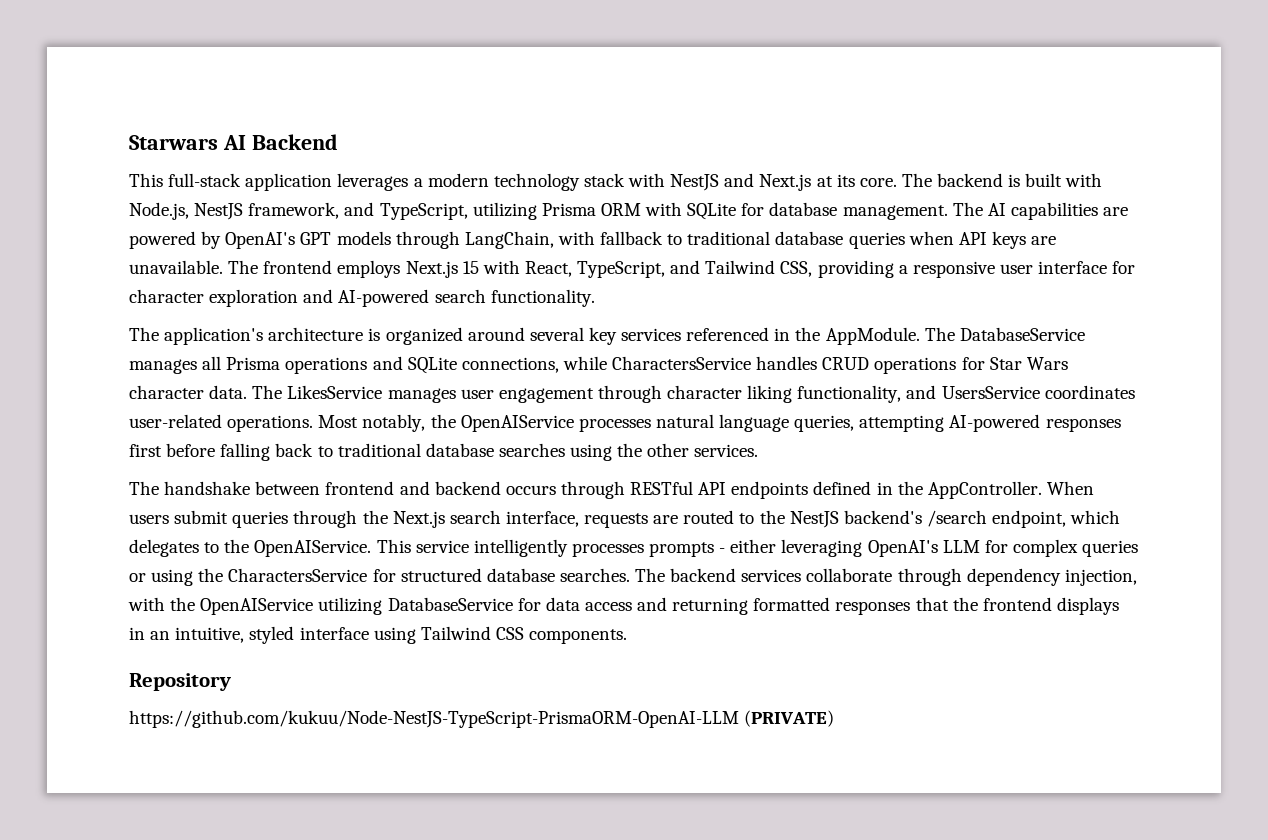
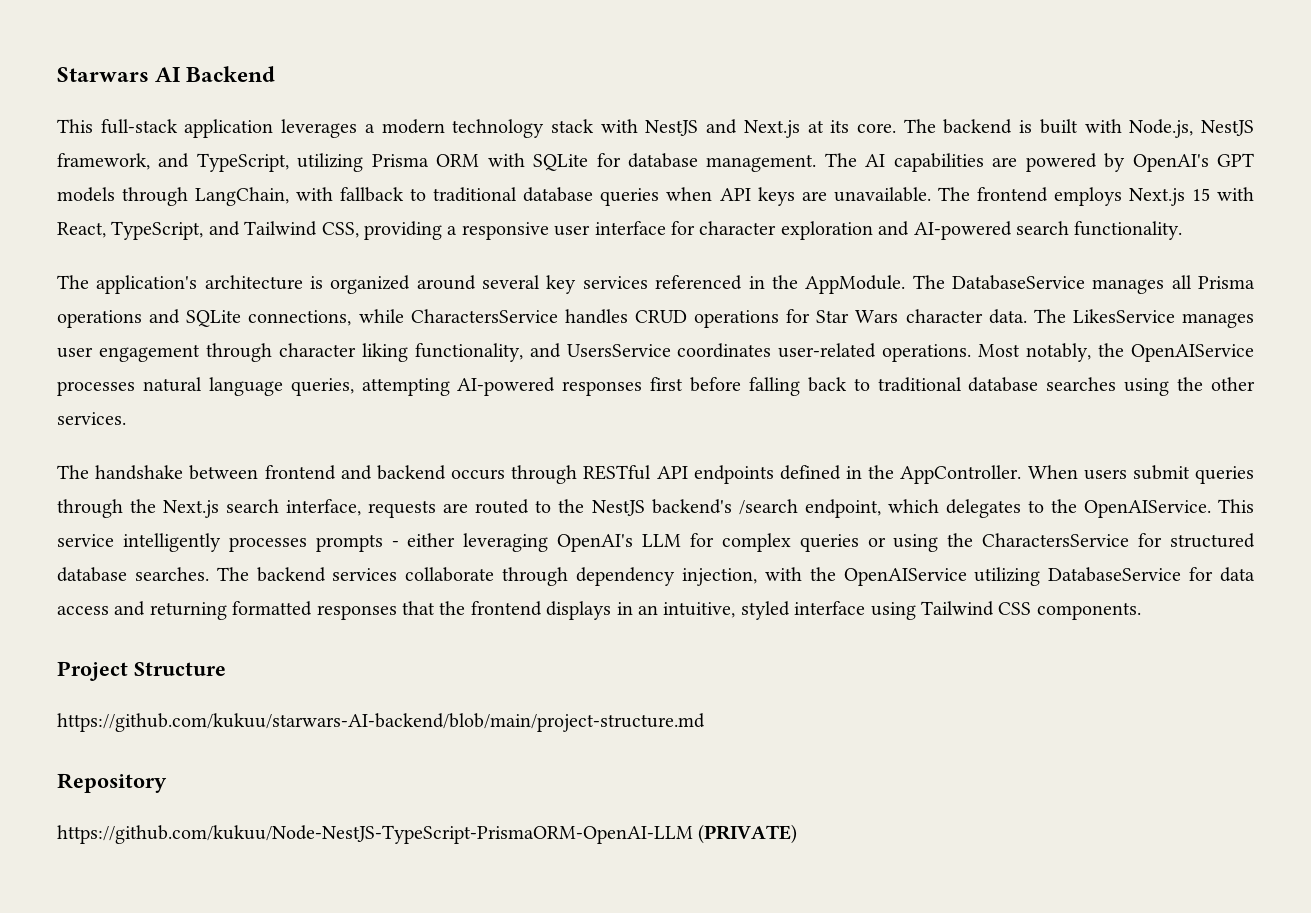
+ Project Structure
+ https://github.com/kukuu/starwars-AI-backend/blob/main/project-structure.md

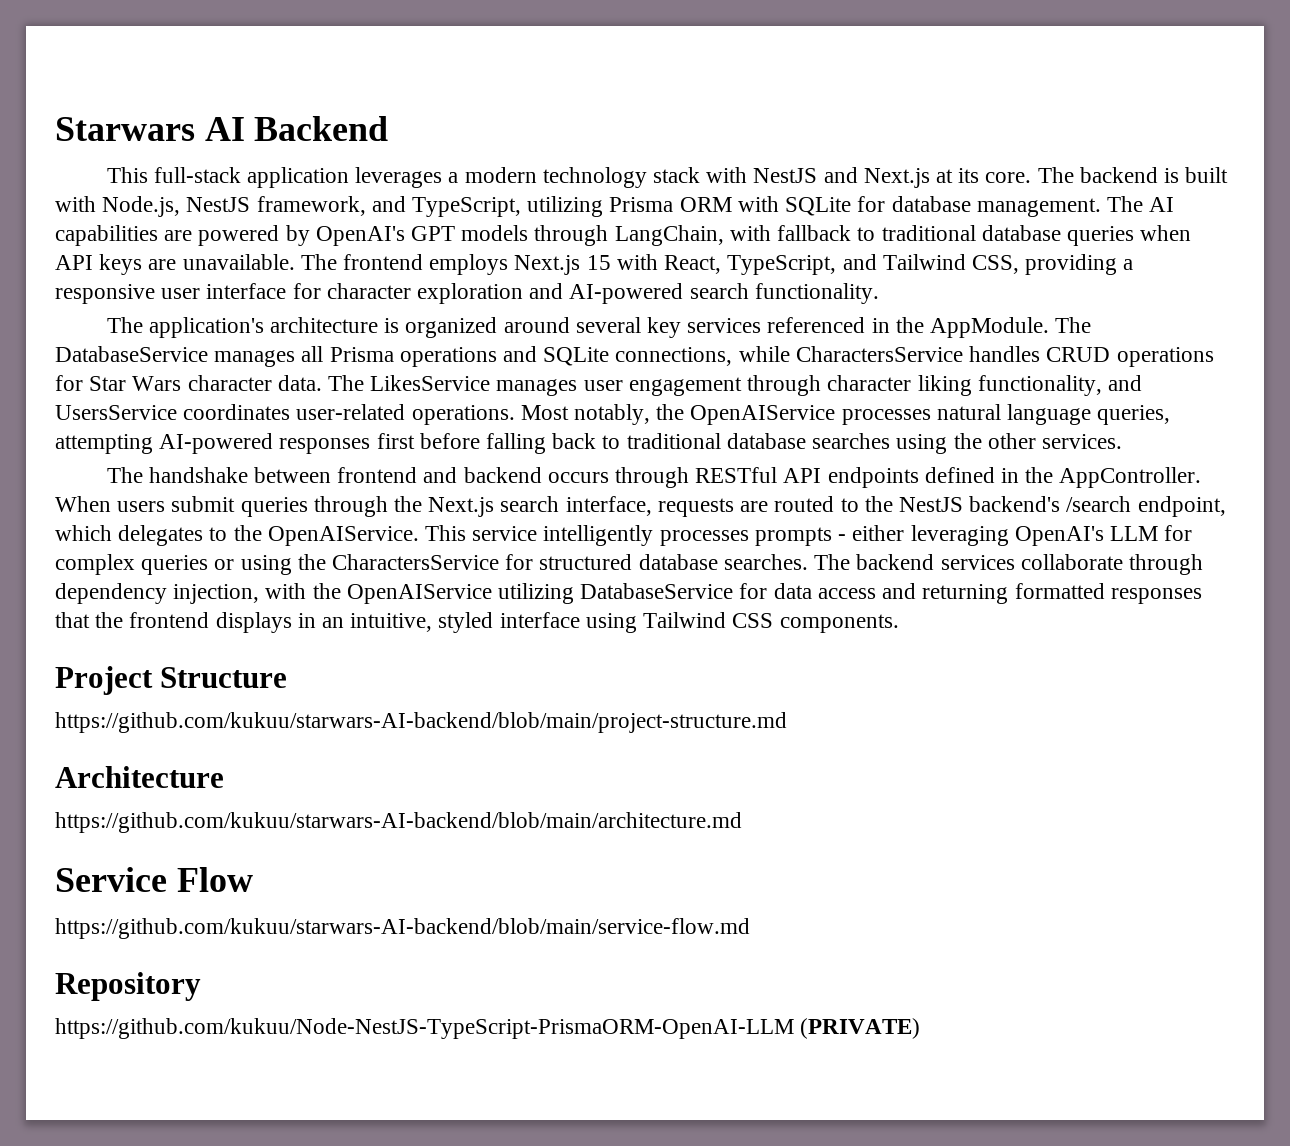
+ Architecture
+ https://github.com/kukuu/starwars-AI-backend/blob/main/architecture.md
+ Service Flow
+ https://github.com/kukuu/starwars-AI-backend/blob/main/service-flow.md

